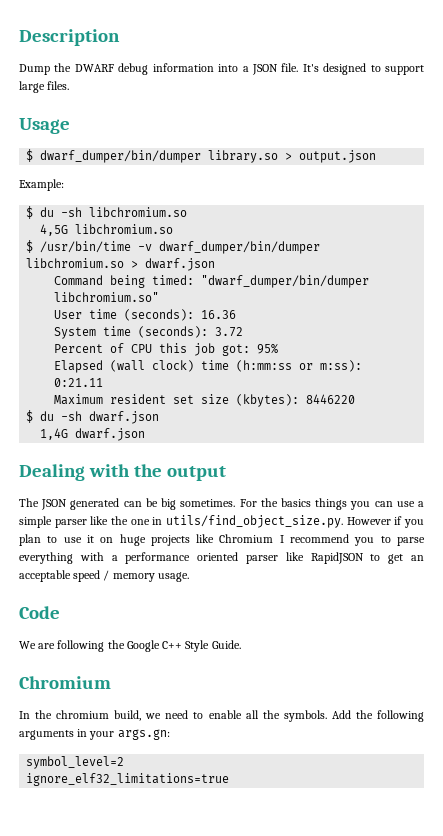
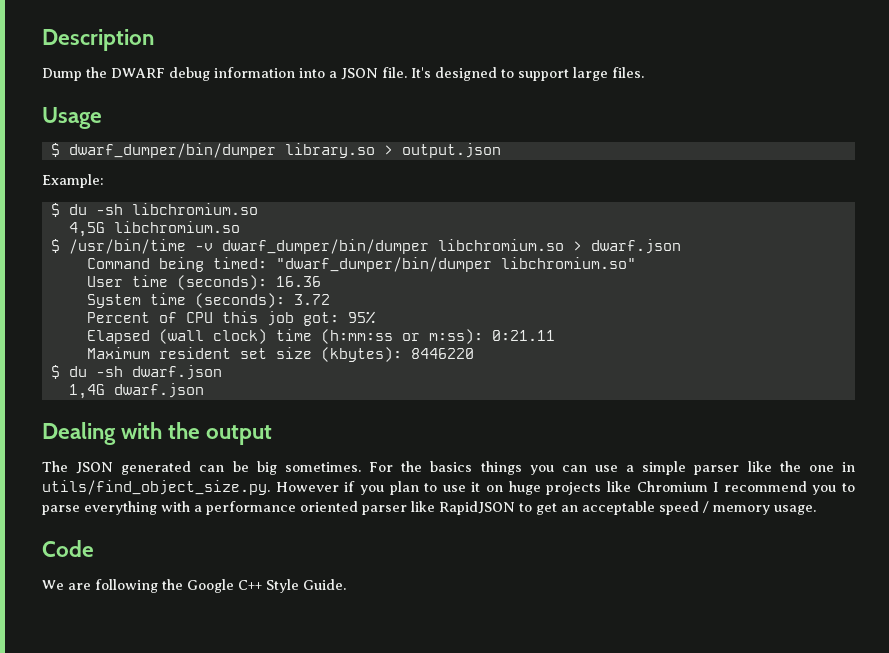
  We are following the Google C++ Style Guide.
- Chromium
- In the chromium build, we need to enable all the symbols. Add the following arguments in your args.gn:
- symbol_level=2
- ignore_elf32_limitations=true

